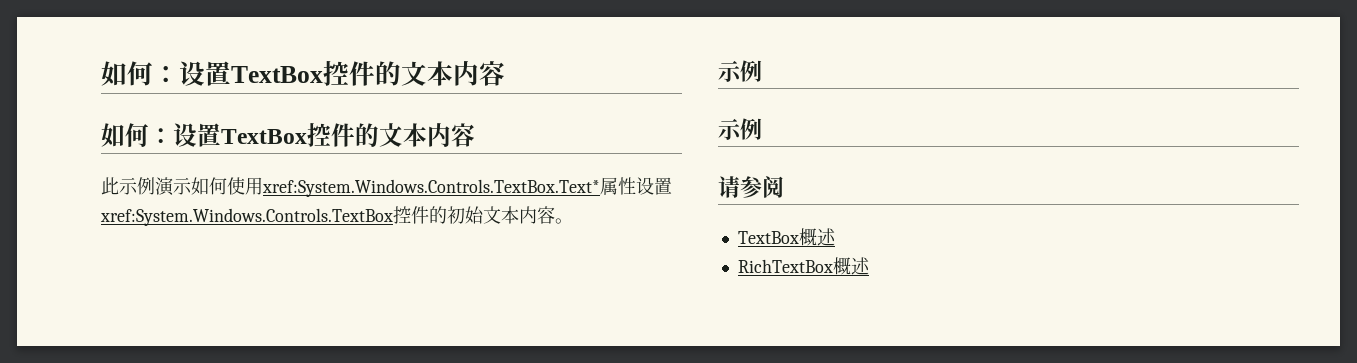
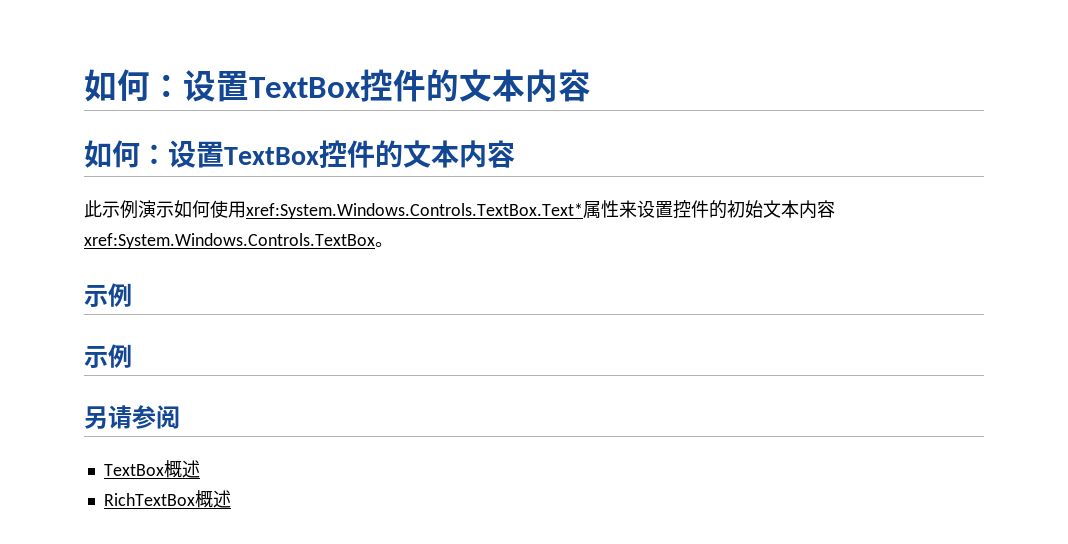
- 此示例演示如何使用xref:System.Windows.Controls.TextBox.Text*属性设置xref:System.Windows.Controls.TextBox控件的初始文本内容。
+ 此示例演示如何使用xref:System.Windows.Controls.TextBox.Text*属性来设置控件的初始文本内容xref:System.Windows.Controls.TextBox。
- 请参阅
+ 另请参阅

